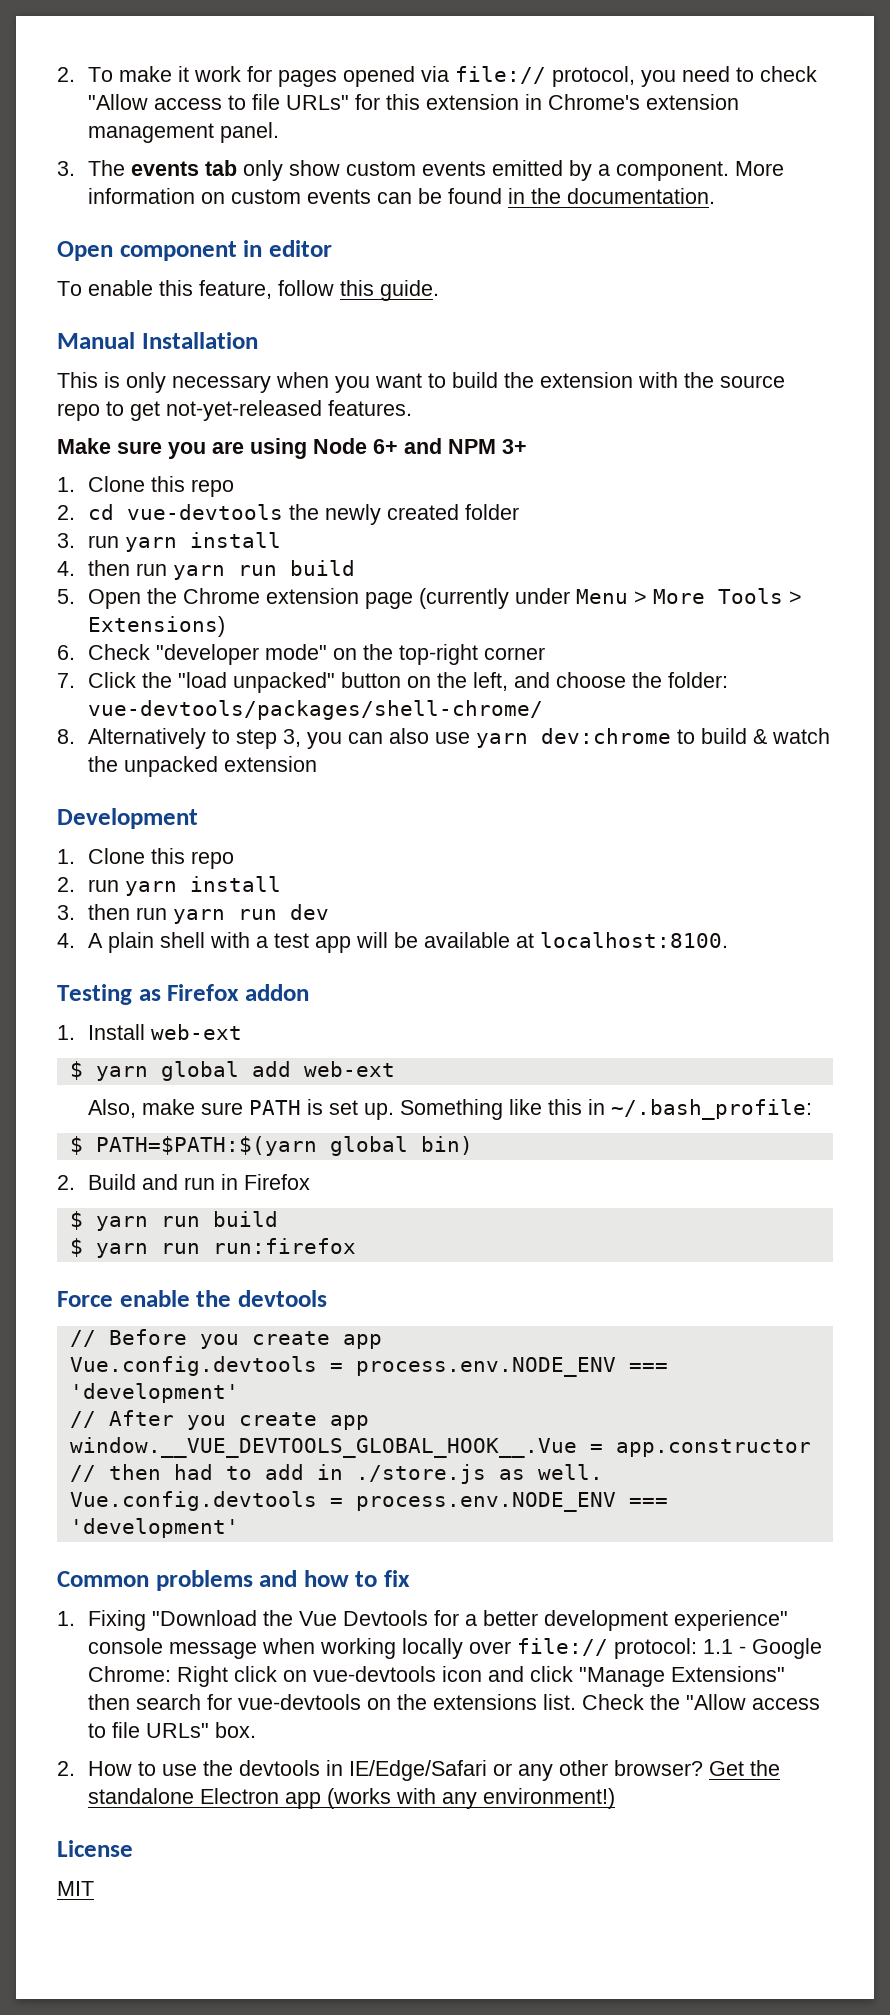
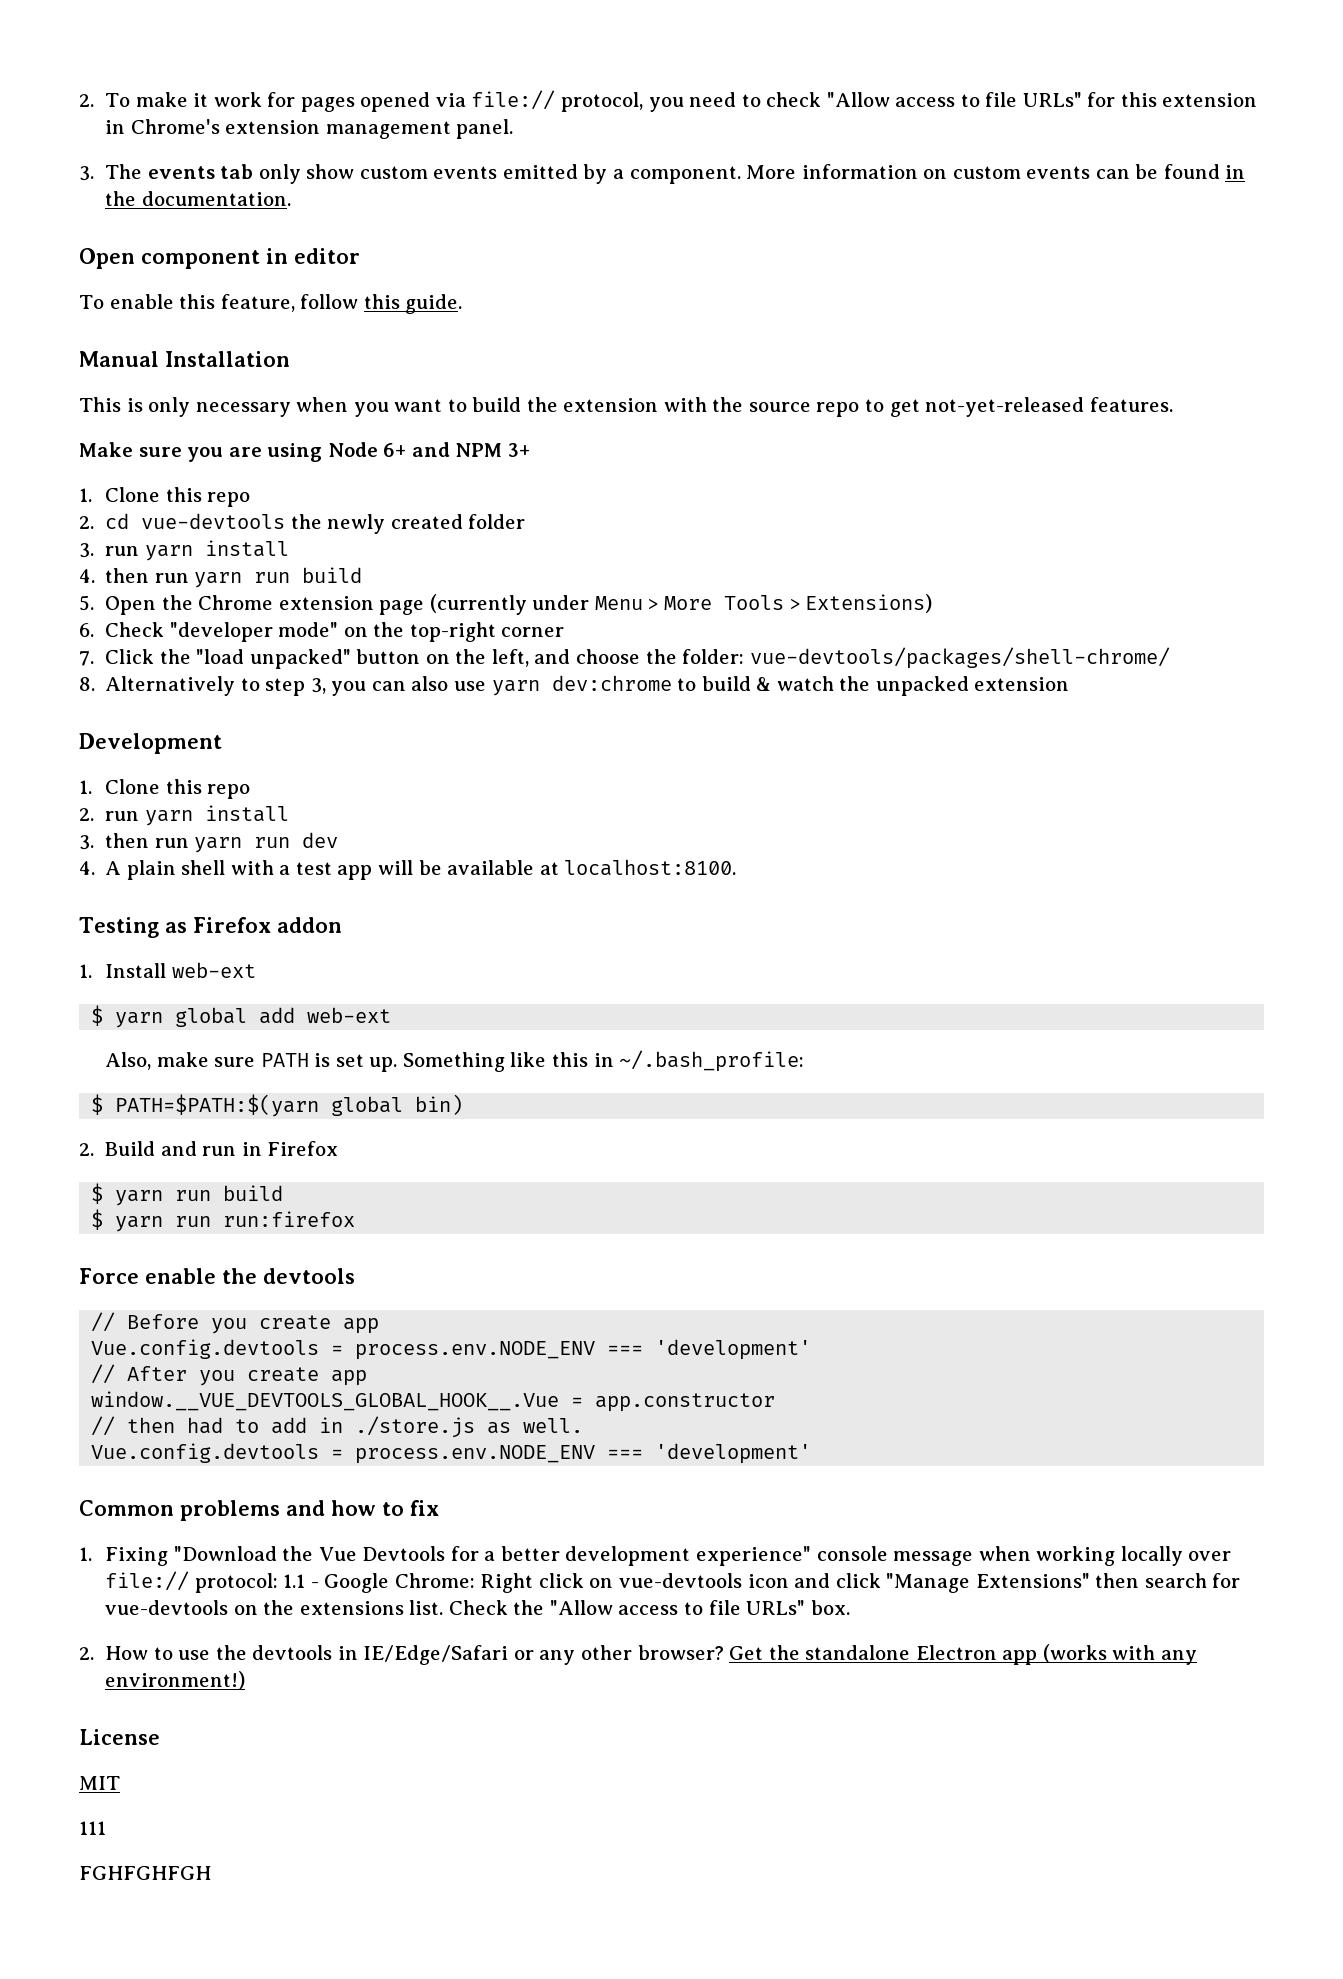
+ 111
+ FGHFGHFGH

